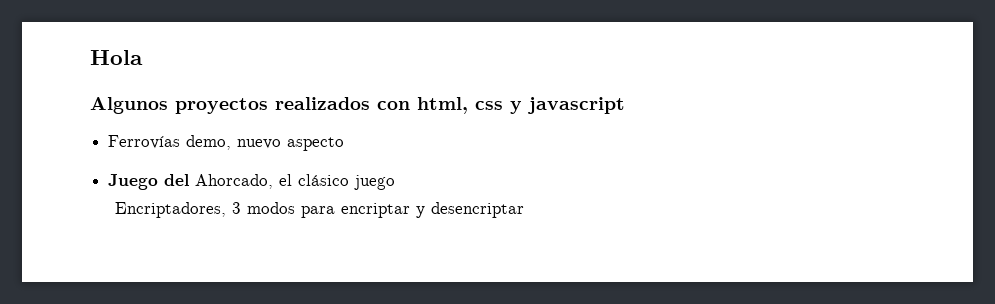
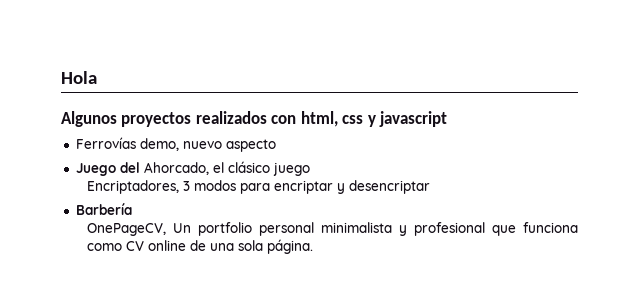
+ Barbería
+ OnePageCV, Un portfolio personal minimalista y profesional que funciona como CV online de una sola página.

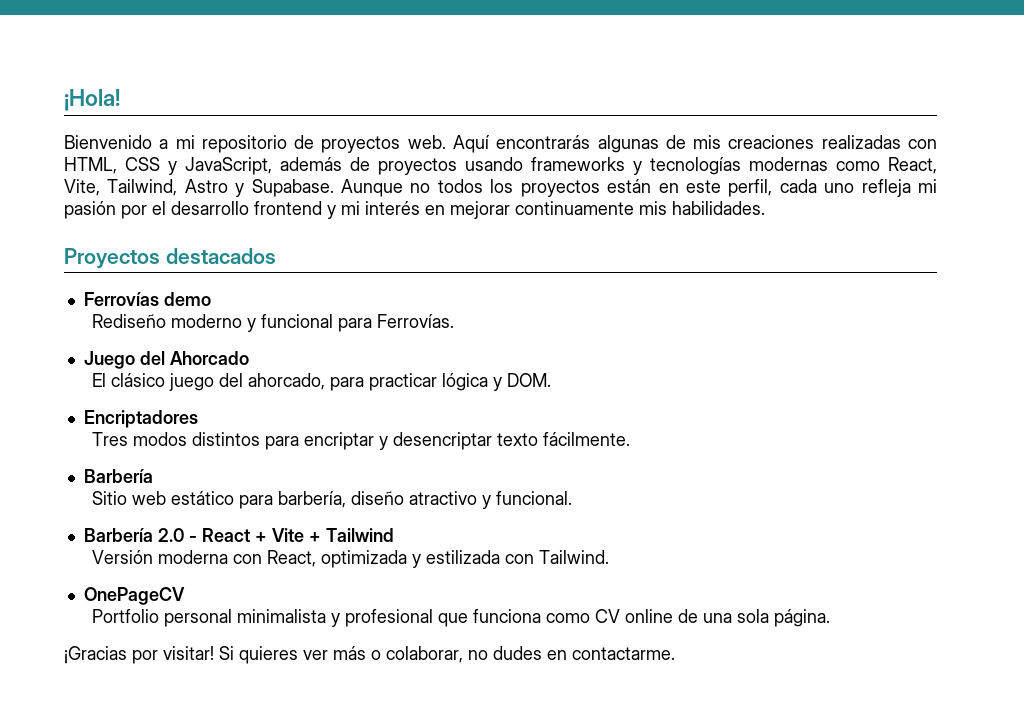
- Hola
- Algunos proyectos realizados con html, css y javascript
- Ferrovías demo, nuevo aspecto
+ ¡Hola!
+ Bienvenido a mi repositorio de proyectos web. Aquí encontrarás algunas de mis creaciones realizadas con HTML, CSS y JavaScript, además de proyectos usando frameworks y tecnologías modernas como React, Vite, Tailwind, Astro y Supabase. Aunque no todos los proyectos están en este perfil, cada uno refleja mi pasión por el desarrollo frontend y mi interés en mejorar continuamente mis habilidades.
+ Proyectos destacados
+ Ferrovías demo
+ Rediseño moderno y funcional para Ferrovías.
- Juego del Ahorcado, el clásico juego
- Encriptadores, 3 modos para encriptar y desencriptar
+ Juego del Ahorcado
+ El clásico juego del ahorcado, para practicar lógica y DOM.
+ Encriptadores
+ Tres modos distintos para encriptar y desencriptar texto fácilmente.
- OnePageCV, Un portfolio personal minimalista y profesional que funciona como CV online de una sola página.
+ Sitio web estático para barbería, diseño atractivo y funcional.
+ Barbería 2.0 - React + Vite + Tailwind
+ Versión moderna con React, optimizada y estilizada con Tailwind.
+ OnePageCV
+ Portfolio personal minimalista y profesional que funciona como CV online de una sola página.
+ ¡Gracias por visitar! Si quieres ver más o colaborar, no dudes en contactarme.

